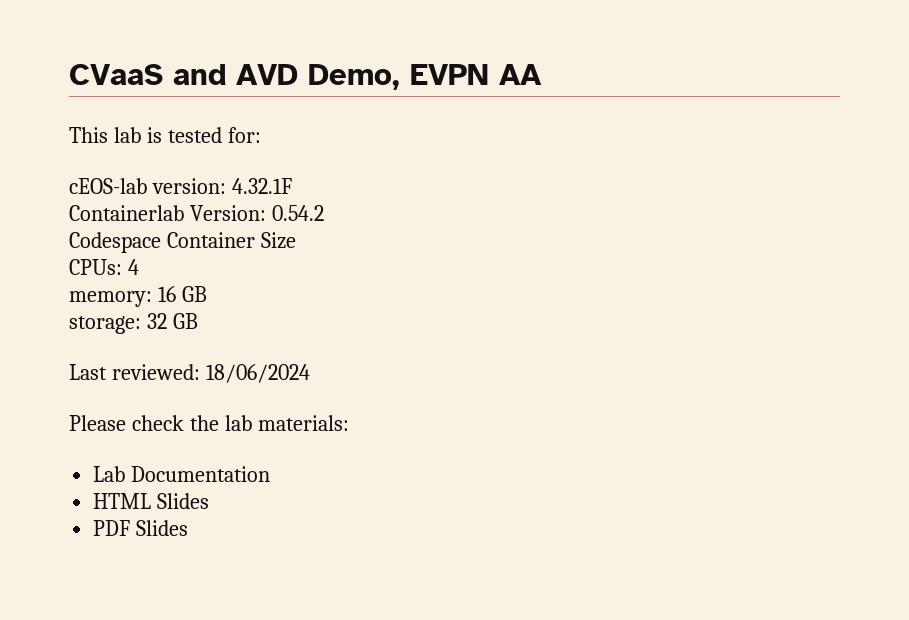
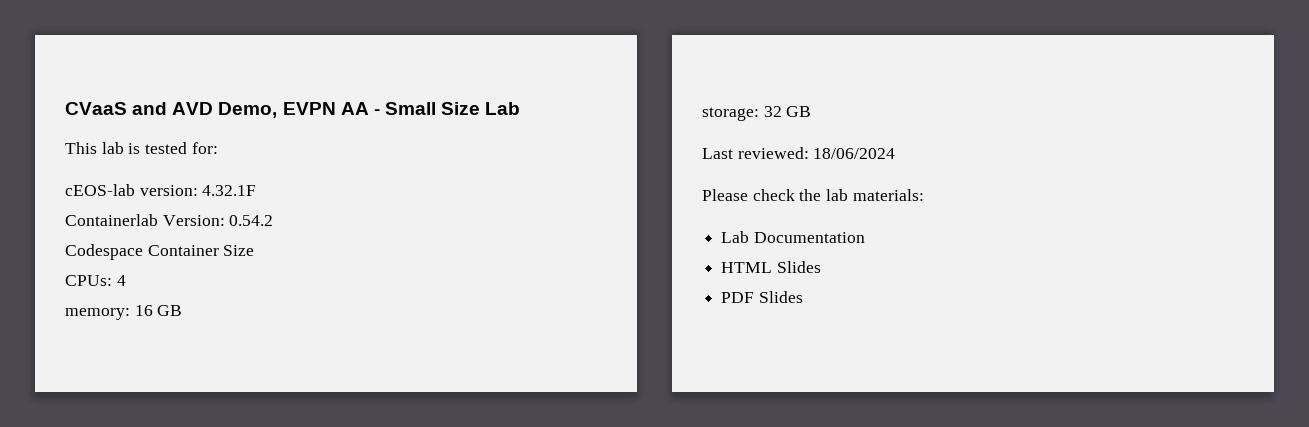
- CVaaS and AVD Demo, EVPN AA
+ CVaaS and AVD Demo, EVPN AA - Small Size Lab

